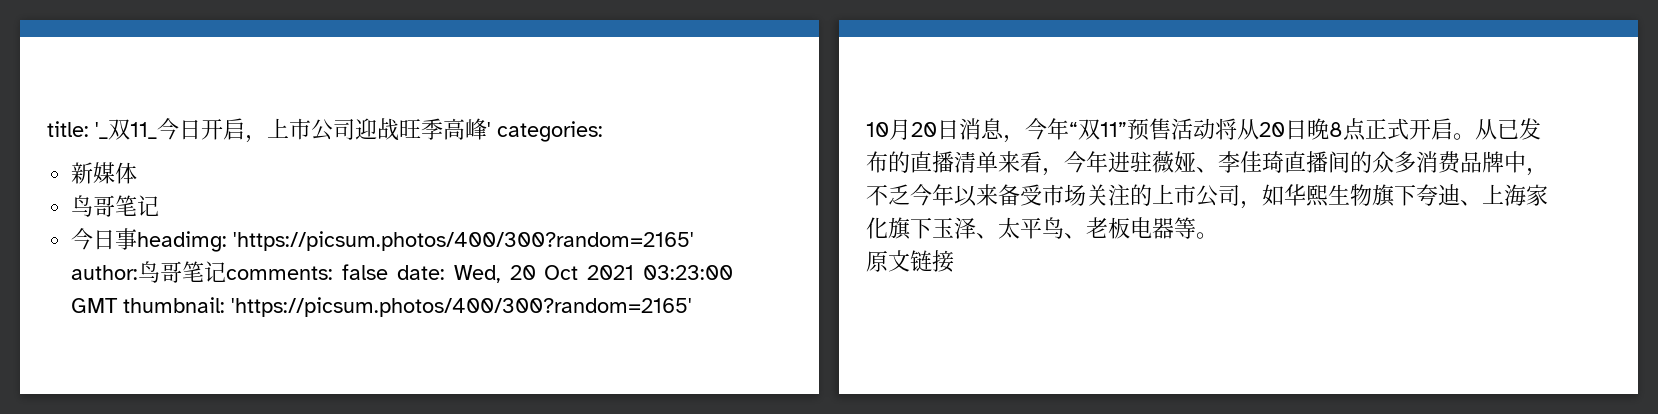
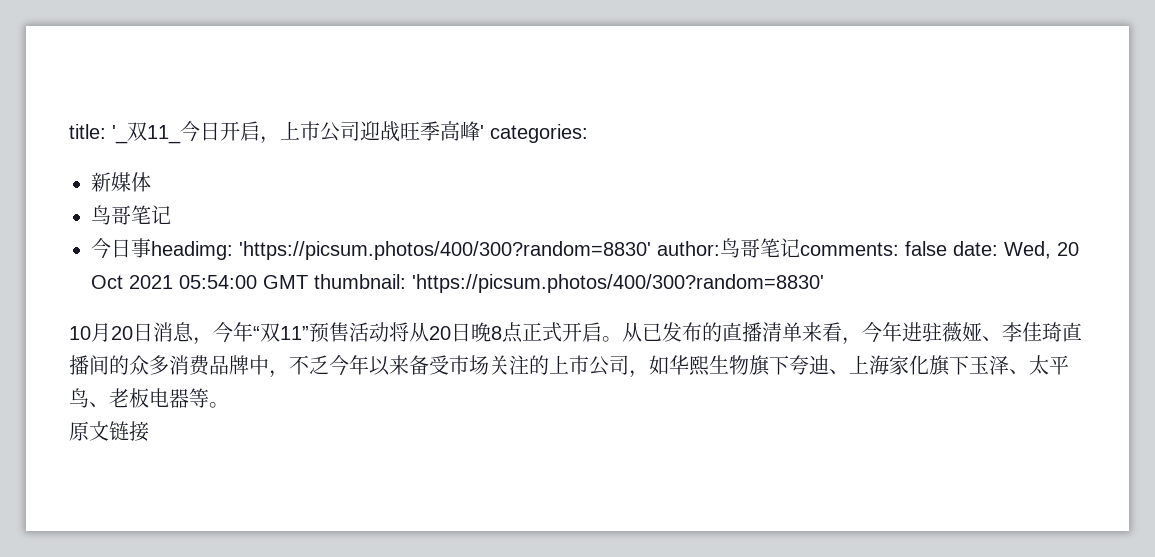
- 今日事headimg: 'https://picsum.photos/400/300?random=2165' author:鸟哥笔记comments: false date: Wed, 20 Oct 2021 03:23:00 GMT thumbnail: 'https://picsum.photos/400/300?random=2165'
+ 今日事headimg: 'https://picsum.photos/400/300?random=8830' author:鸟哥笔记comments: false date: Wed, 20 Oct 2021 05:54:00 GMT thumbnail: 'https://picsum.photos/400/300?random=8830'

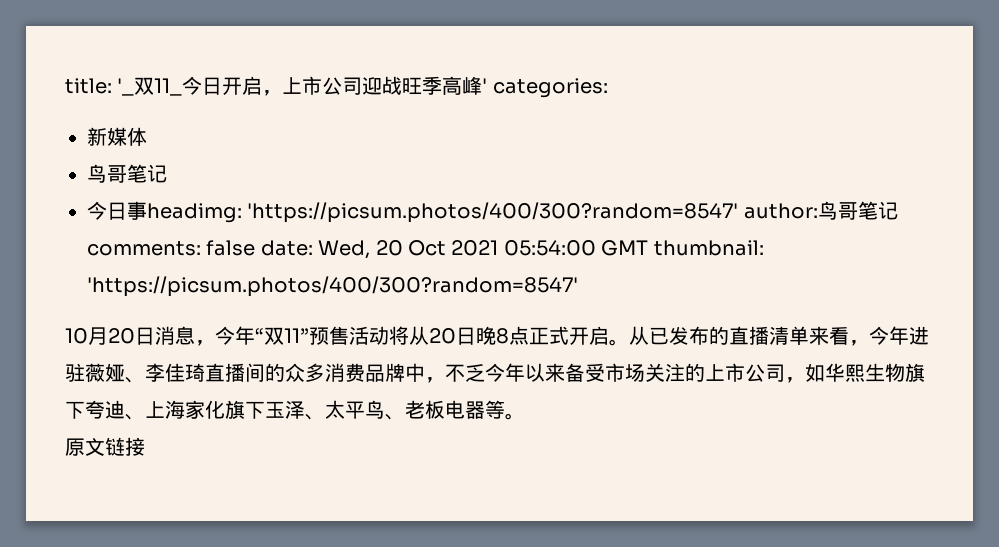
- 今日事headimg: 'https://picsum.photos/400/300?random=8830' author:鸟哥笔记comments: false date: Wed, 20 Oct 2021 05:54:00 GMT thumbnail: 'https://picsum.photos/400/300?random=8830'
+ 今日事headimg: 'https://picsum.photos/400/300?random=8547' author:鸟哥笔记comments: false date: Wed, 20 Oct 2021 05:54:00 GMT thumbnail: 'https://picsum.photos/400/300?random=8547'

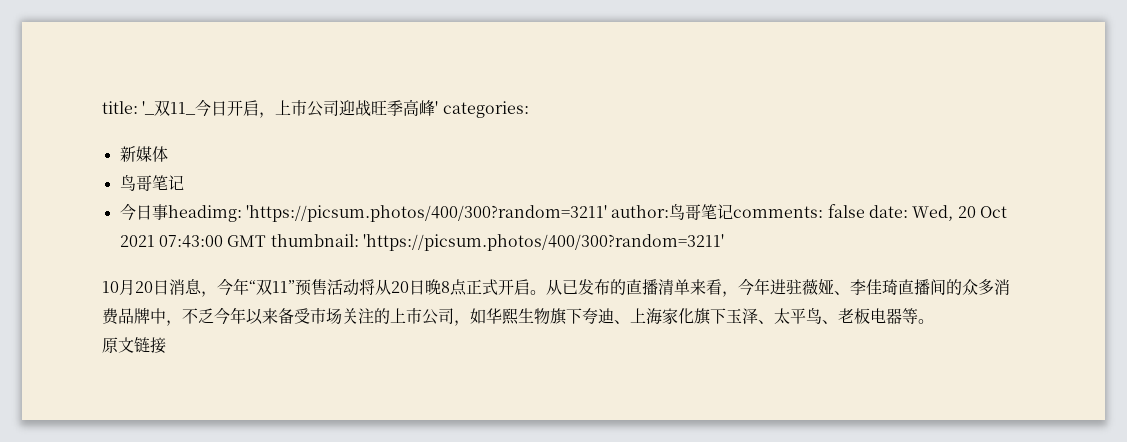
- 今日事headimg: 'https://picsum.photos/400/300?random=8547' author:鸟哥笔记comments: false date: Wed, 20 Oct 2021 05:54:00 GMT thumbnail: 'https://picsum.photos/400/300?random=8547'
+ 今日事headimg: 'https://picsum.photos/400/300?random=3211' author:鸟哥笔记comments: false date: Wed, 20 Oct 2021 07:43:00 GMT thumbnail: 'https://picsum.photos/400/300?random=3211'

